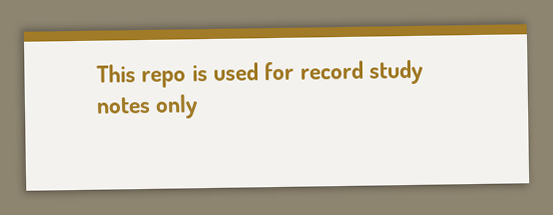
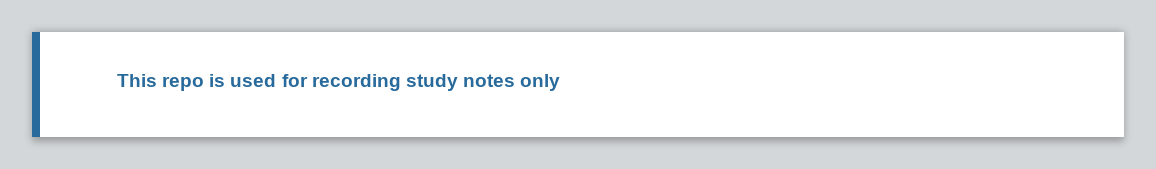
- This repo is used for record study notes only
+ This repo is used for recording study notes only

